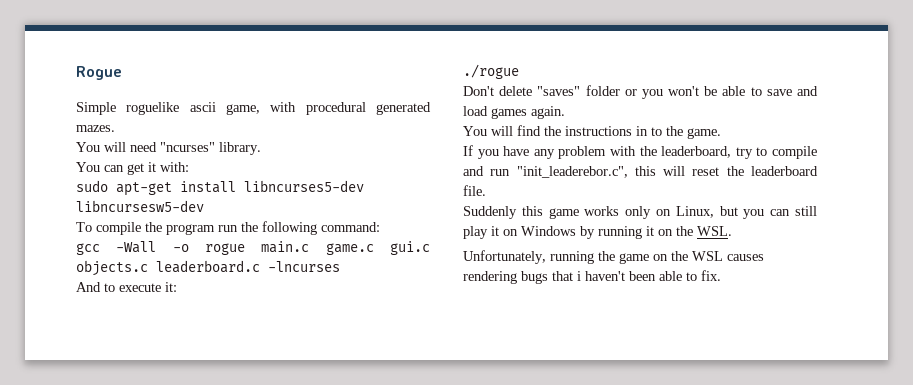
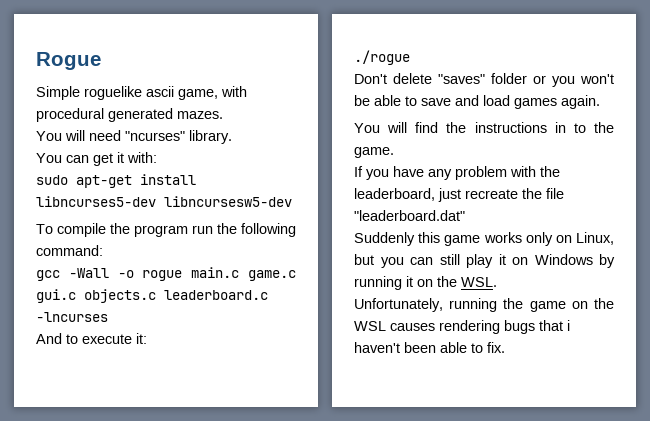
- If you have any problem with the leaderboard, try to compile and run "init_leaderebor.c", this will reset the leaderboard file.
+ If you have any problem with the leaderboard, just recreate the file "leaderboard.dat"

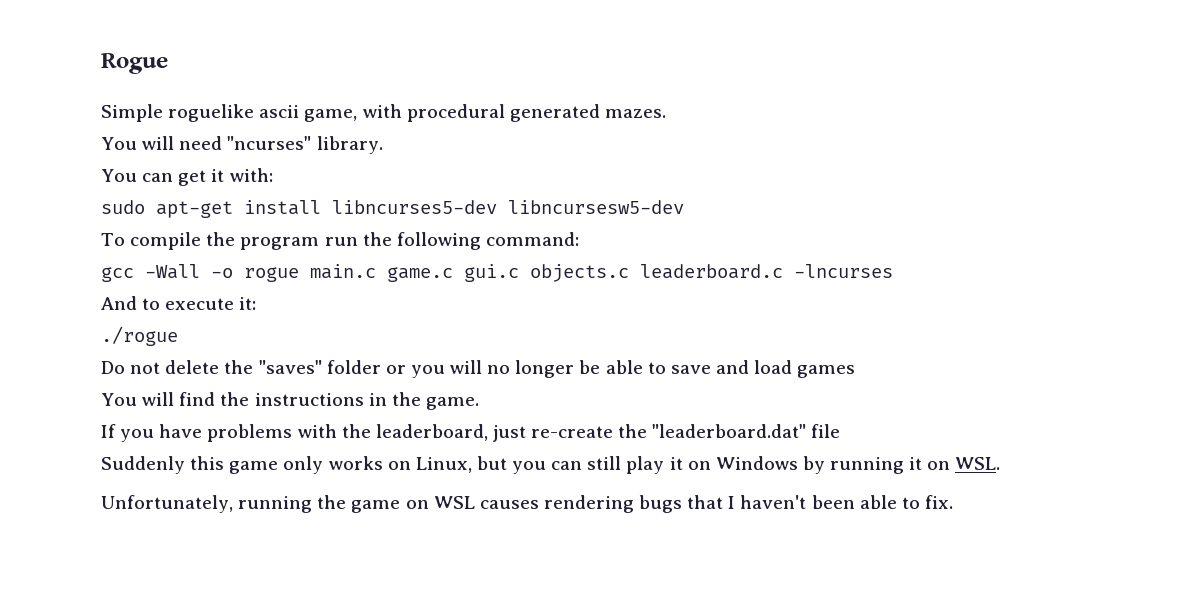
- Don't delete "saves" folder or you won't be able to save and load games again.
+ Do not delete the "saves" folder or you will no longer be able to save and load games
- You will find the instructions in to the game.
+ You will find the instructions in the game.
- If you have any problem with the leaderboard, just recreate the file "leaderboard.dat"
+ If you have problems with the leaderboard, just re-create the "leaderboard.dat" file
- Suddenly this game works only on Linux, but you can still play it on Windows by running it on the WSL.
+ Suddenly this game only works on Linux, but you can still play it on Windows by running it on WSL.
- Unfortunately, running the game on the WSL causes rendering bugs that i haven't been able to fix.
+ Unfortunately, running the game on WSL causes rendering bugs that I haven't been able to fix.

